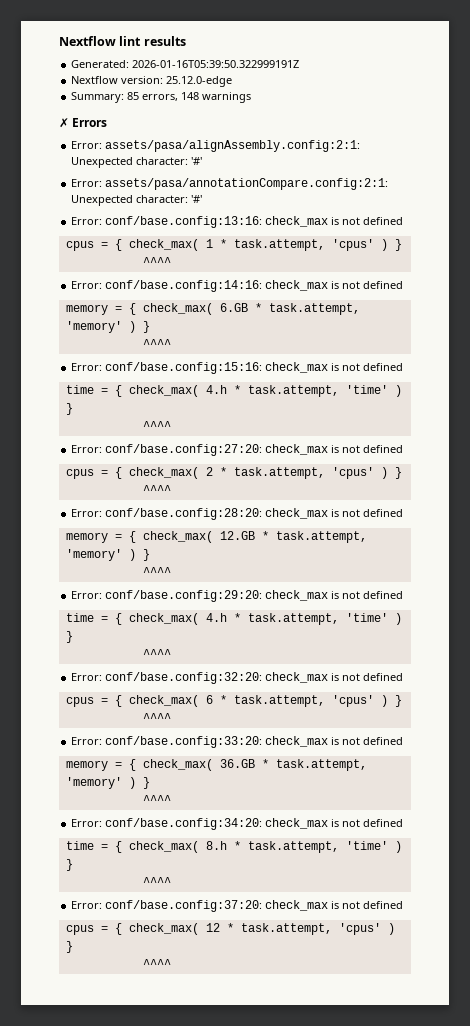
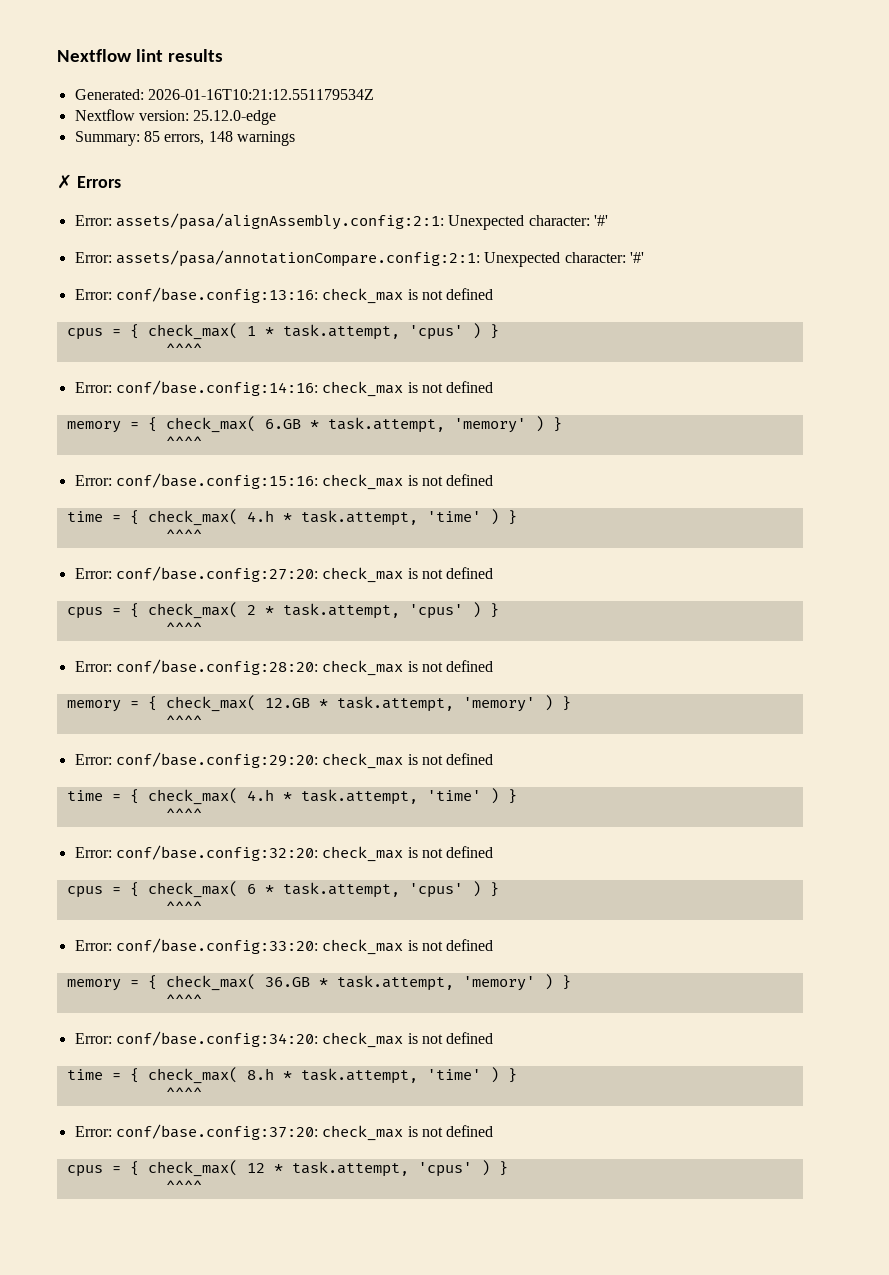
- Generated: 2026-01-16T05:39:50.322999191Z
+ Generated: 2026-01-16T10:21:12.551179534Z

